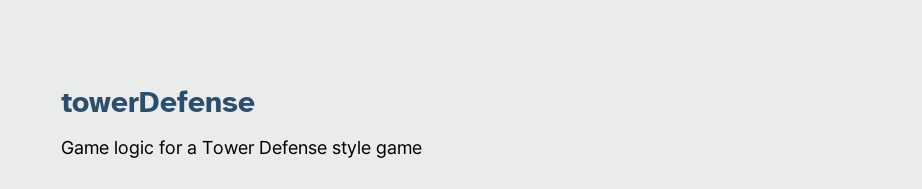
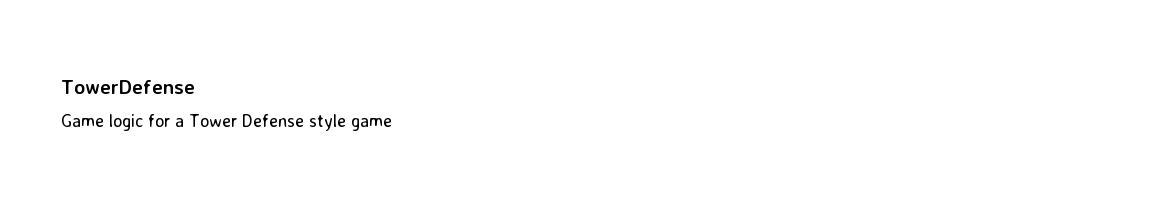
- towerDefense
+ TowerDefense

